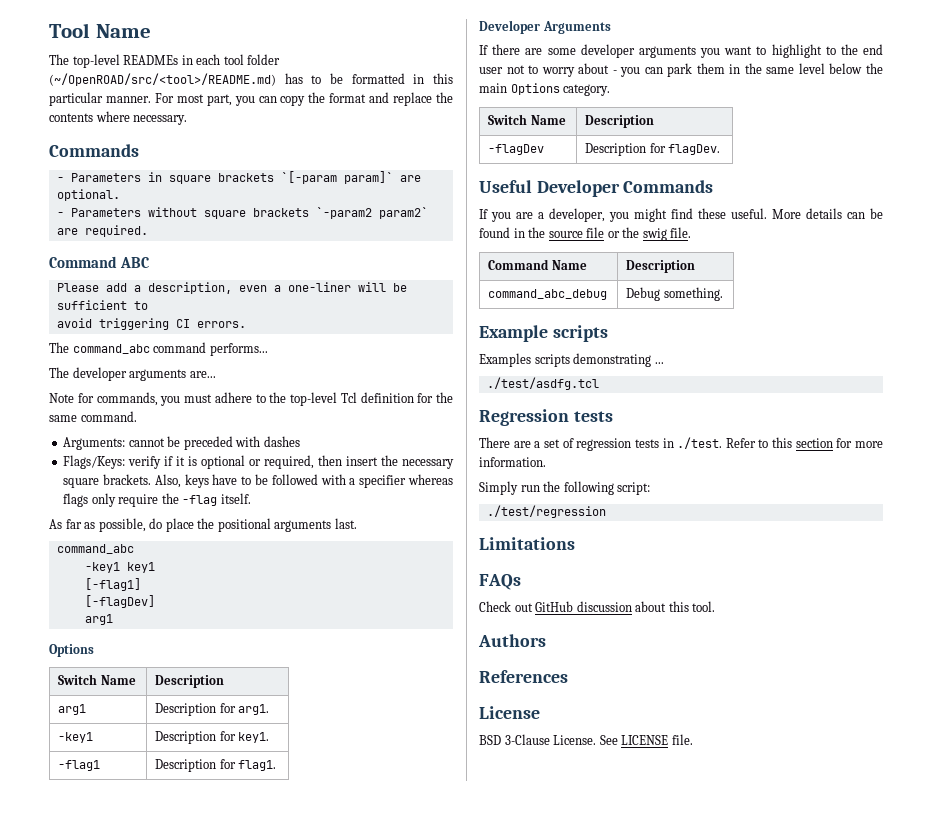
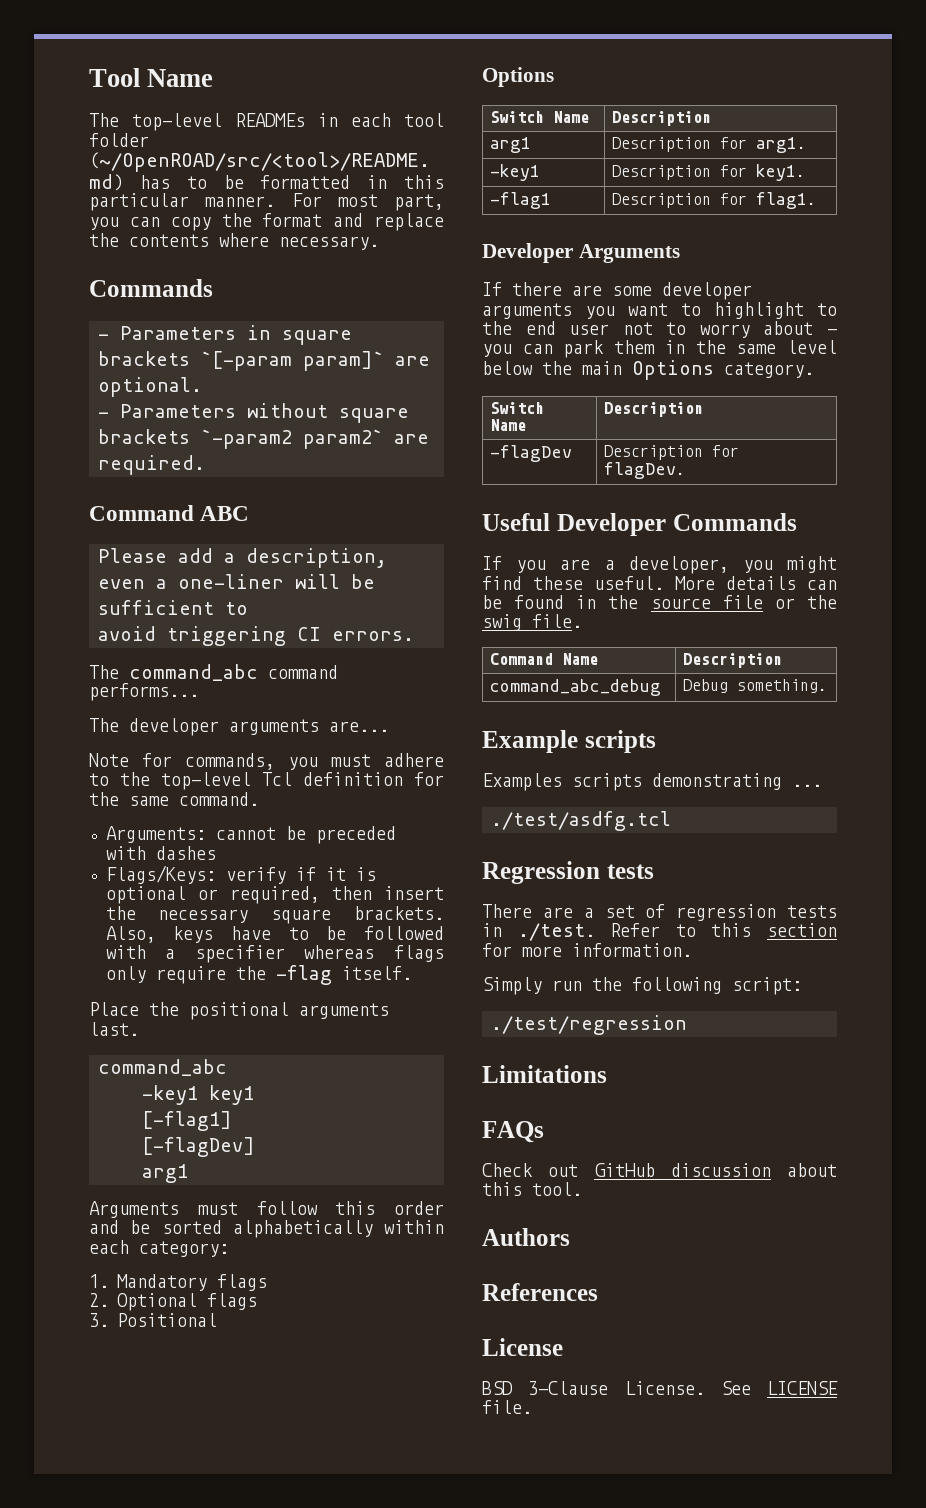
- As far as possible, do place the positional arguments last.
+ Place the positional arguments last.
+ Arguments must follow this order and be sorted alphabetically within each category:
+ 1. Mandatory flags
+ 2. Optional flags
+ 3. Positional

